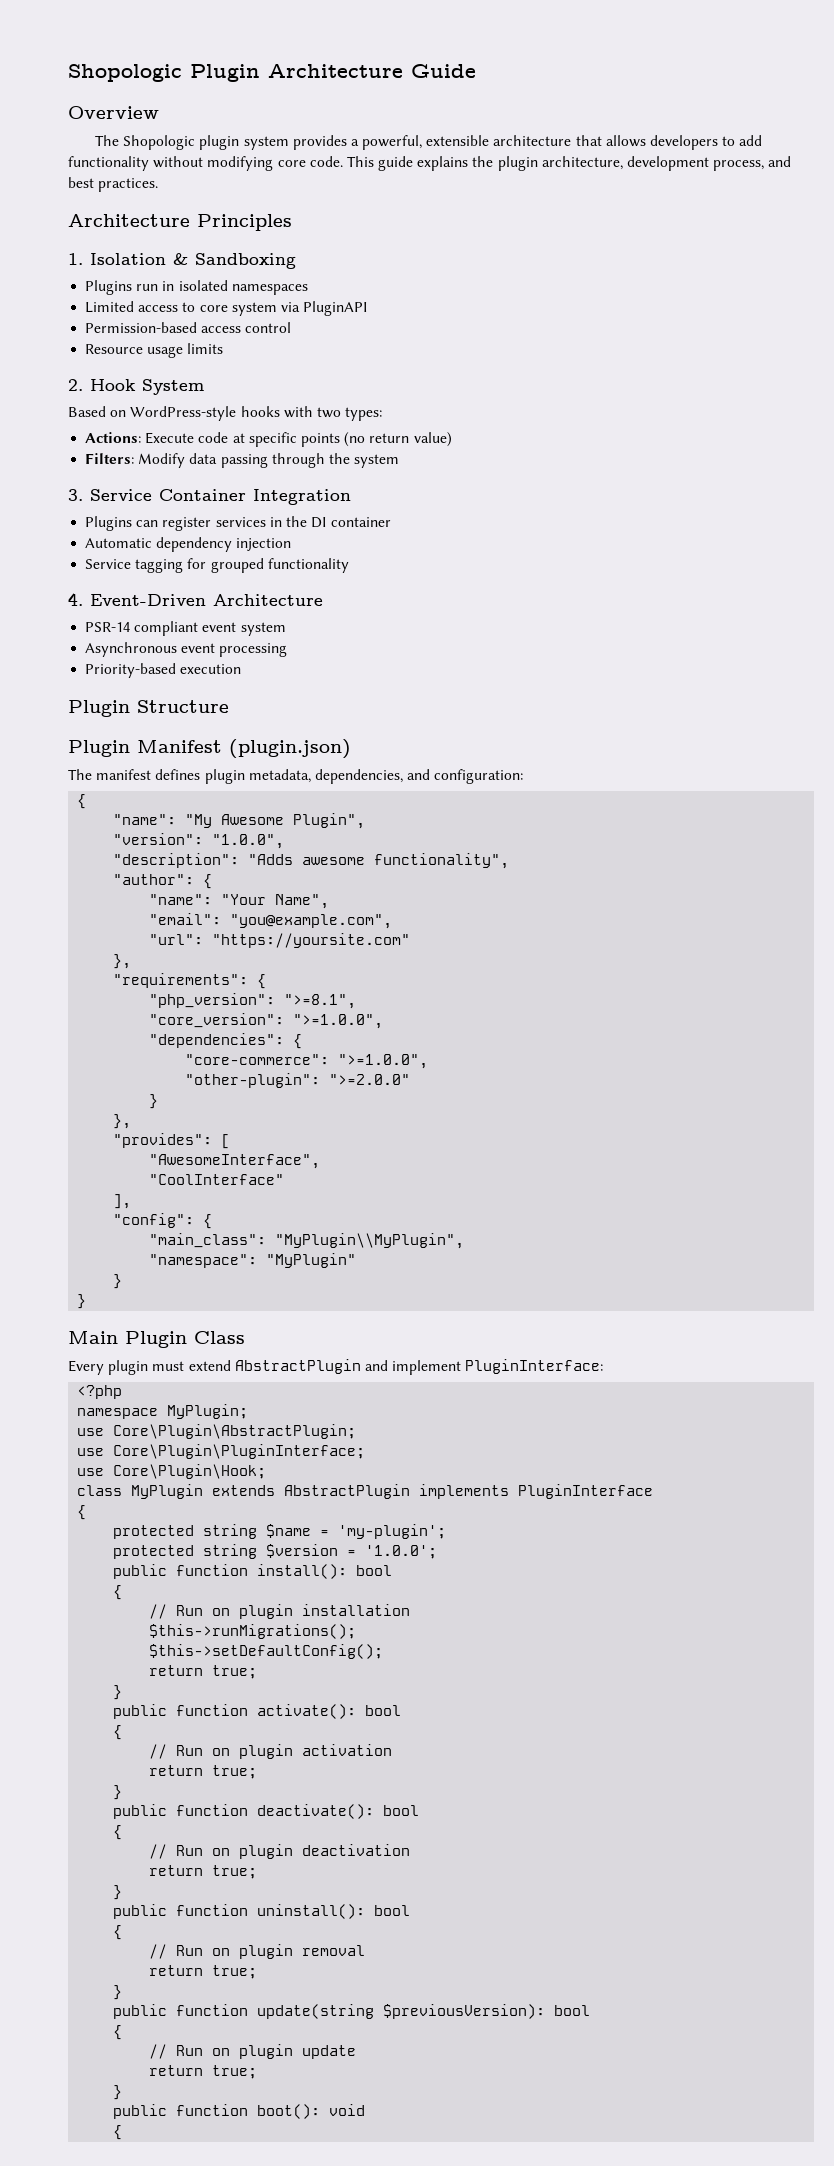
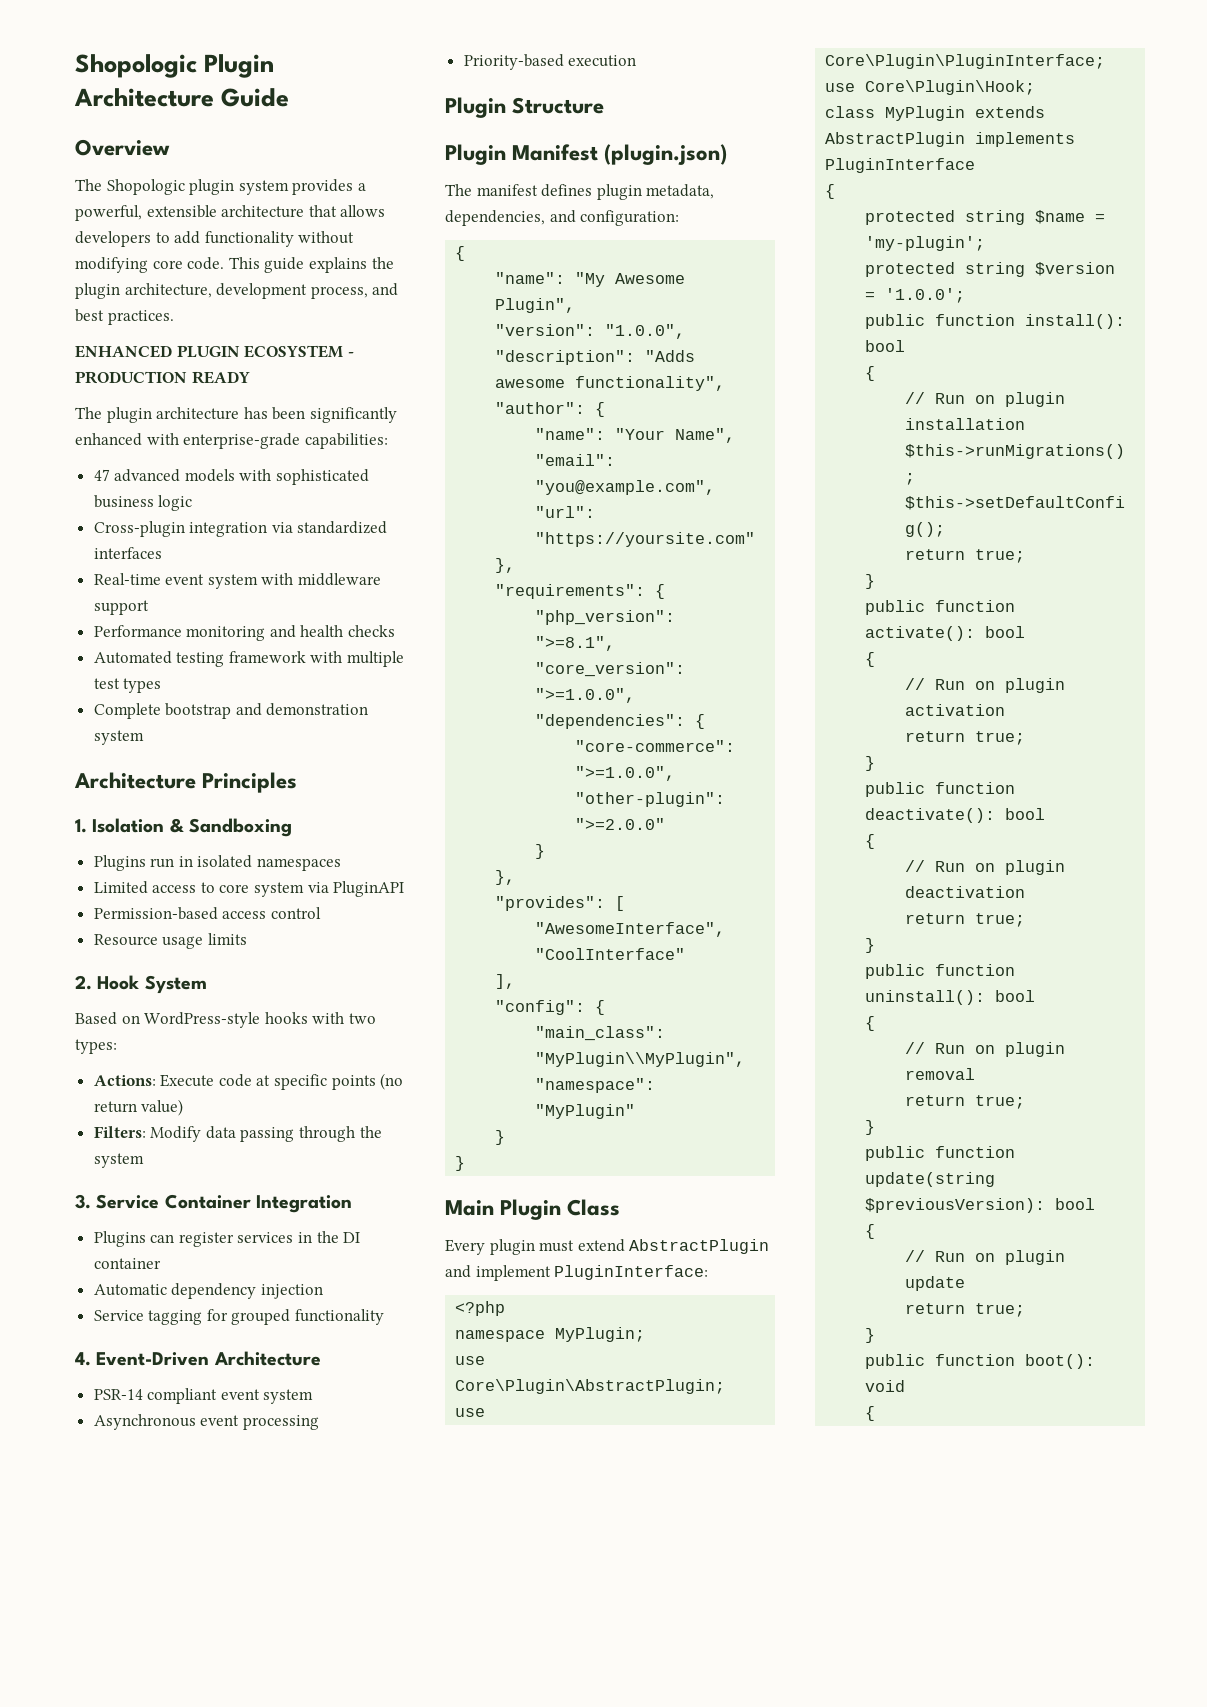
+ ENHANCED PLUGIN ECOSYSTEM - PRODUCTION READY
+ The plugin architecture has been significantly enhanced with enterprise-grade capabilities:
+ 47 advanced models with sophisticated business logic
+ Cross-plugin integration via standardized interfaces
+ Real-time event system with middleware support
+ Performance monitoring and health checks
+ Automated testing framework with multiple test types
+ Complete bootstrap and demonstration system

